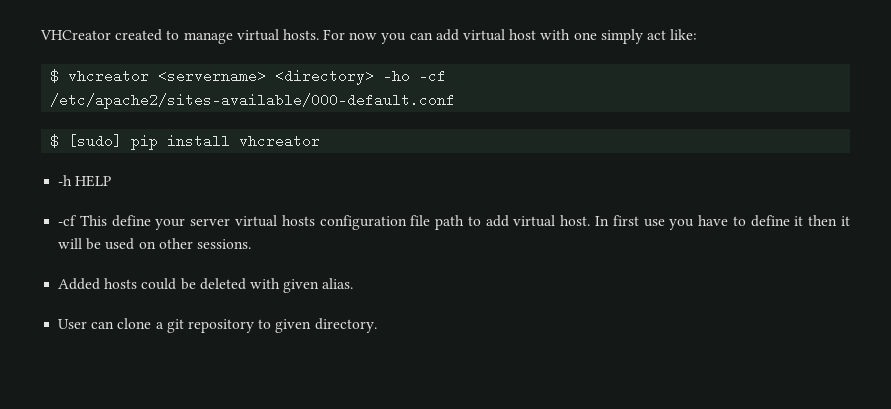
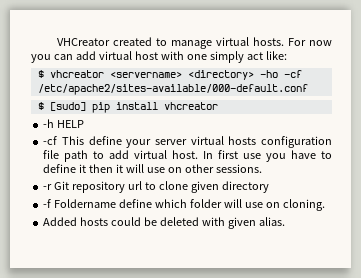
- In first use you have to define it then it will be used on other sessions.
+ In first use you have to define it then it will use on other sessions.
+ -r Git repository url to clone given directory
+ -f Foldername define which folder will use on cloning.
- User can clone a git repository to given directory.

